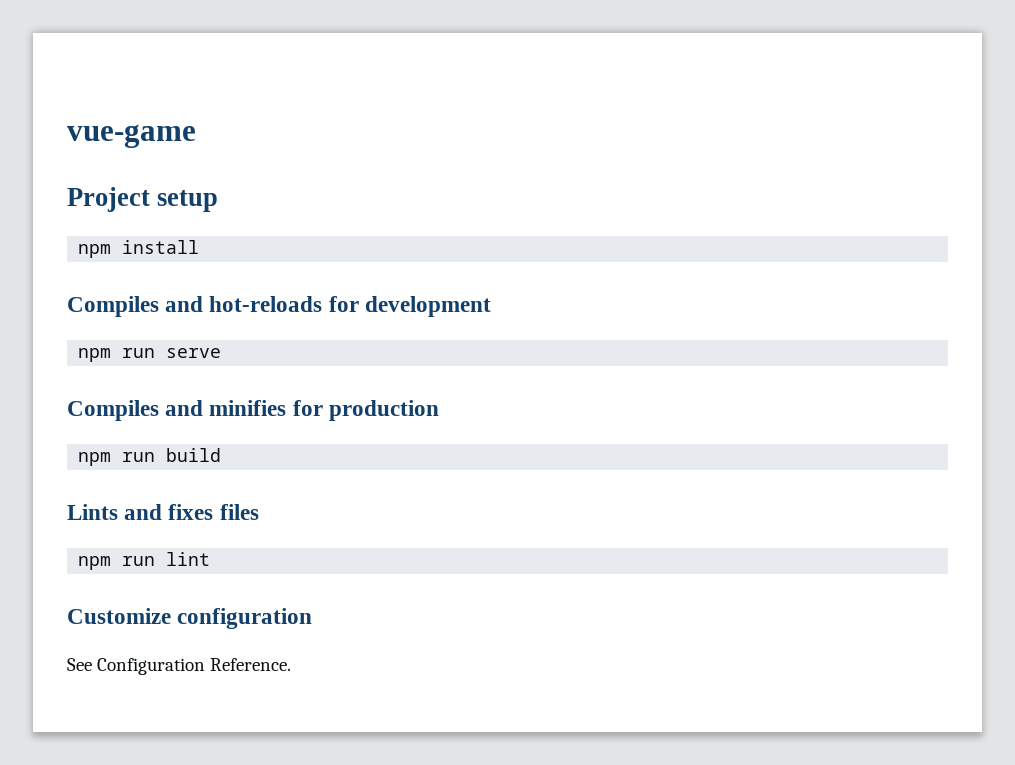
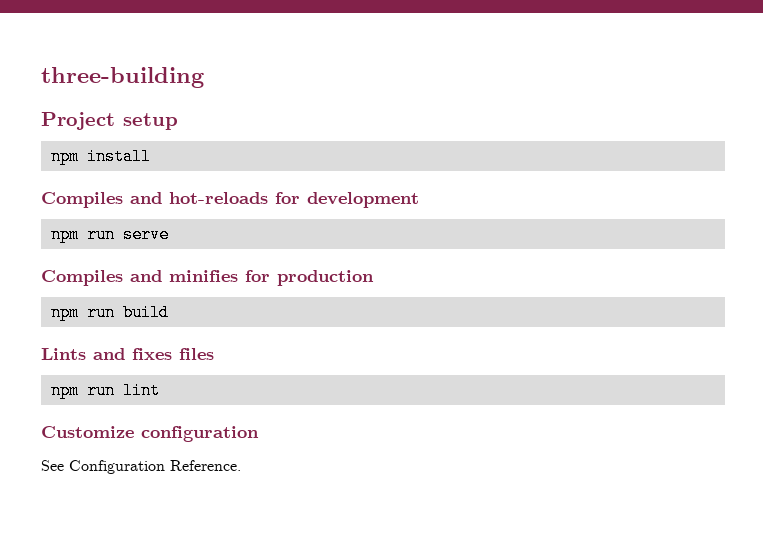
- vue-game
+ three-building

